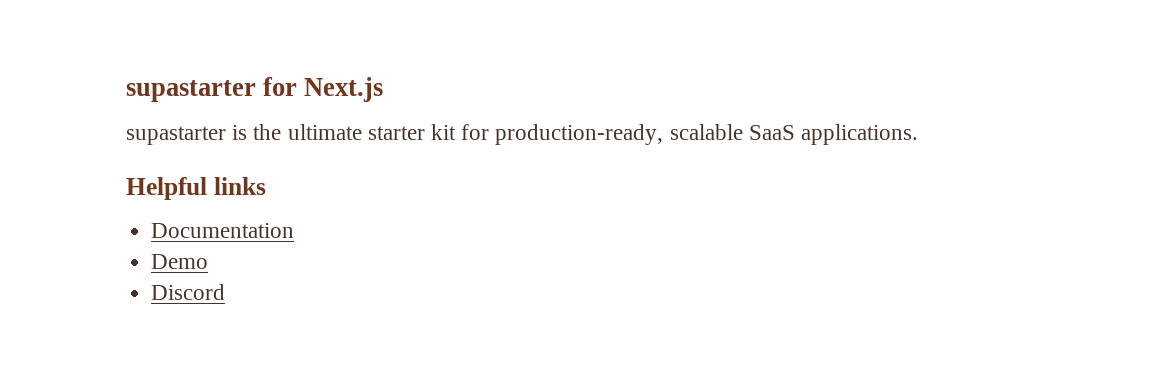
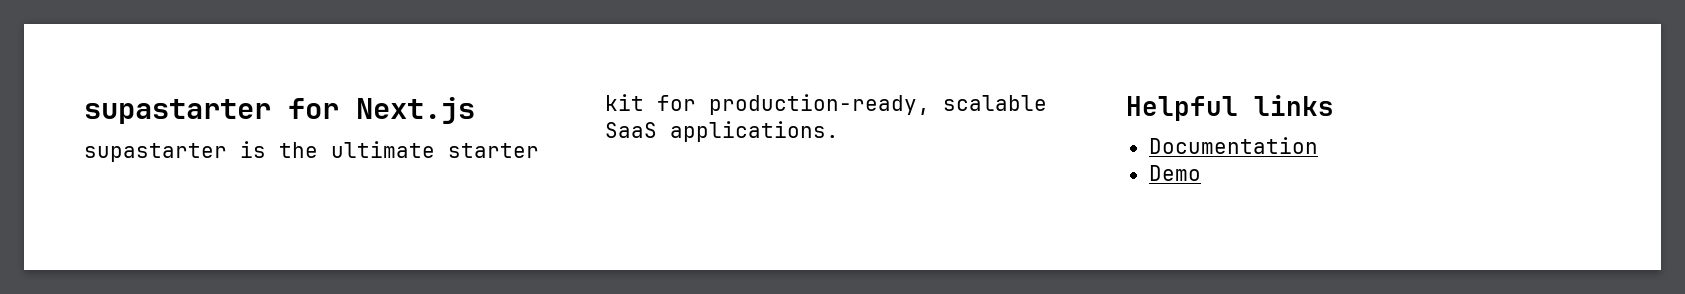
- Discord

